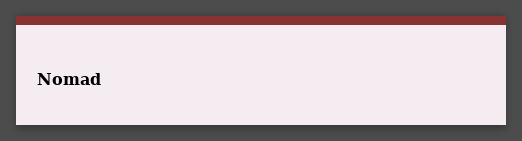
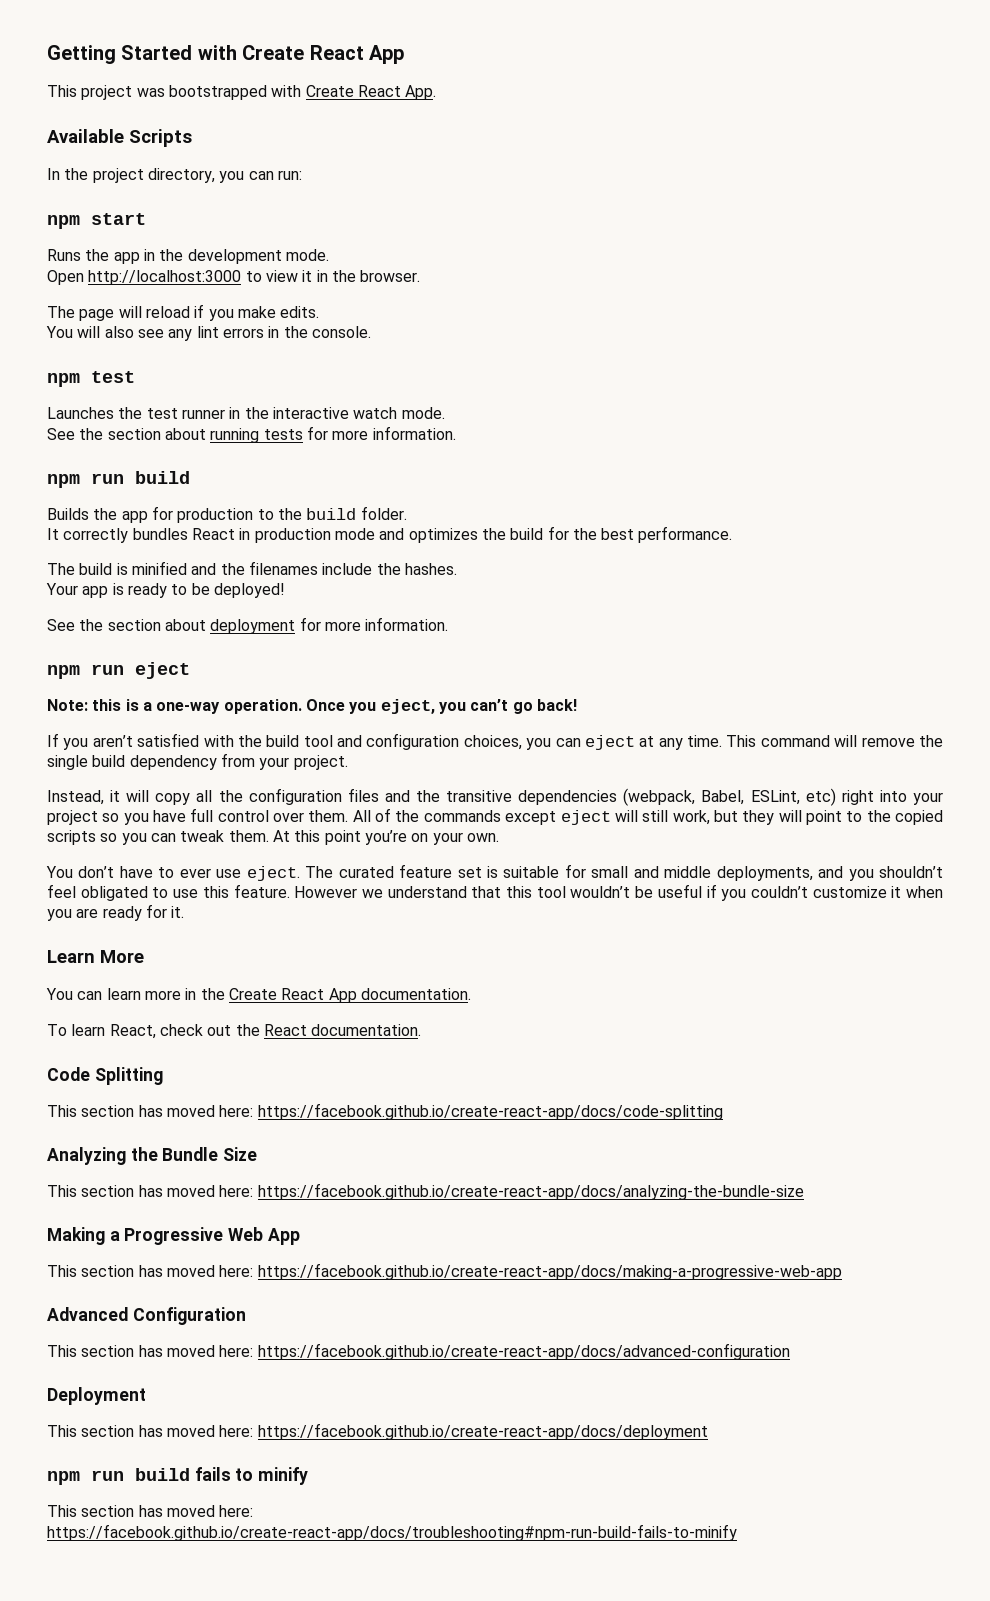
- Nomad
+ Getting Started with Create React App
+ This project was bootstrapped with Create React App.
+ Available Scripts
+ In the project directory, you can run:
+ npm start
+ Runs the app in the development mode.
+ Open http://localhost:3000 to view it in the browser.
+ The page will reload if you make edits.
+ You will also see any lint errors in the console.
+ npm test
+ Launches the test runner in the interactive watch mode.
+ See the section about running tests for more information.
+ npm run build
+ Builds the app for production to the build folder.
+ It correctly bundles React in production mode and optimizes the build for the best performance.
+ The build is minified and the filenames include the hashes.
+ Your app is ready to be deployed!
+ See the section about deployment for more information.
+ npm run eject
+ Note: this is a one-way operation. Once you eject, you can’t go back!
+ If you aren’t satisfied with the build tool and configuration choices, you can eject at any time. This command will remove the single build dependency from your project.
+ Instead, it will copy all the configuration files and the transitive dependencies (webpack, Babel, ESLint, etc) right into your project so you have full control over them. All of the commands except eject will still work, but they will point to the copied scripts so you can tweak them. At this point you’re on your own.
+ You don’t have to ever use eject. The curated feature set is suitable for small and middle deployments, and you shouldn’t feel obligated to use this feature. However we understand that this tool wouldn’t be useful if you couldn’t customize it when you are ready for it.
+ Learn More
+ You can learn more in the Create React App documentation.
+ To learn React, check out the React documentation.
+ Code Splitting
+ This section has moved here: https://facebook.github.io/create-react-app/docs/code-splitting
+ Analyzing the Bundle Size
+ This section has moved here: https://facebook.github.io/create-react-app/docs/analyzing-the-bundle-size
+ Making a Progressive Web App
+ This section has moved here: https://facebook.github.io/create-react-app/docs/making-a-progressive-web-app
+ Advanced Configuration
+ This section has moved here: https://facebook.github.io/create-react-app/docs/advanced-configuration
+ Deployment
+ This section has moved here: https://facebook.github.io/create-react-app/docs/deployment
+ npm run build fails to minify
+ This section has moved here: https://facebook.github.io/create-react-app/docs/troubleshooting#npm-run-build-fails-to-minify

